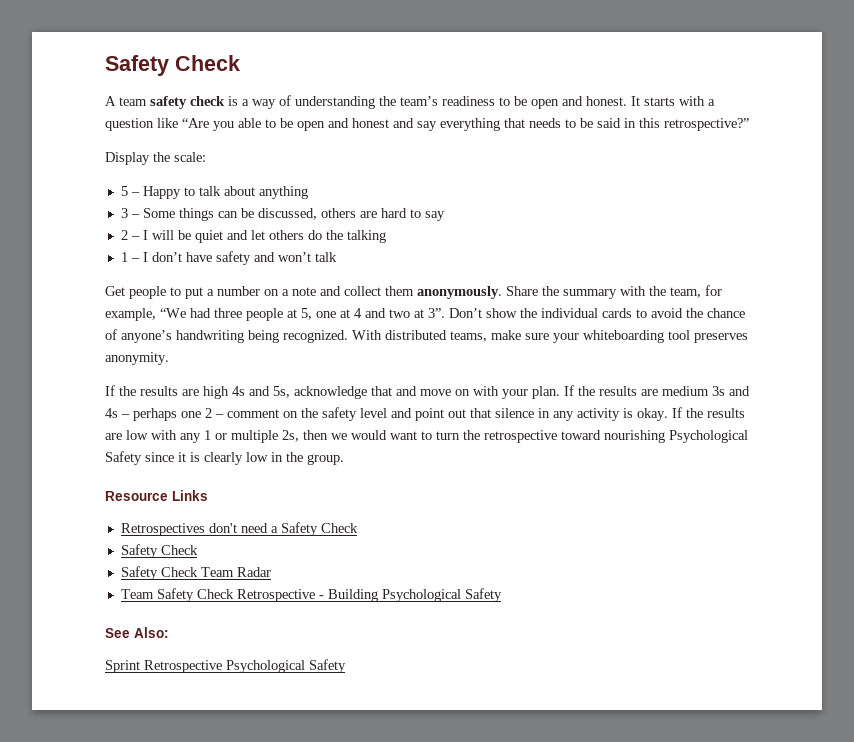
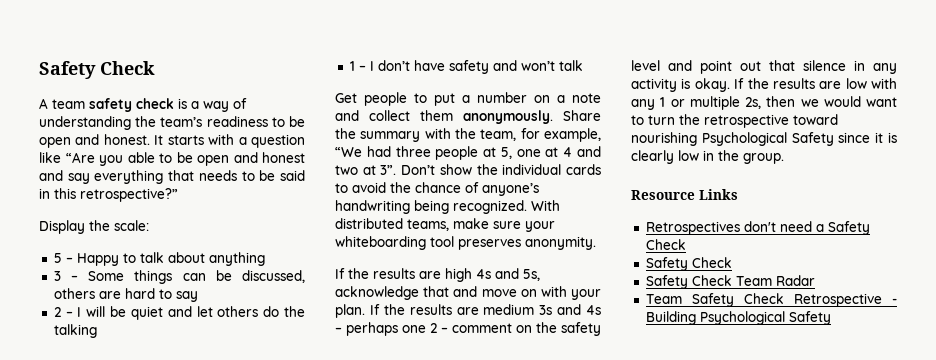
- See Also:
- Sprint Retrospective Psychological Safety

